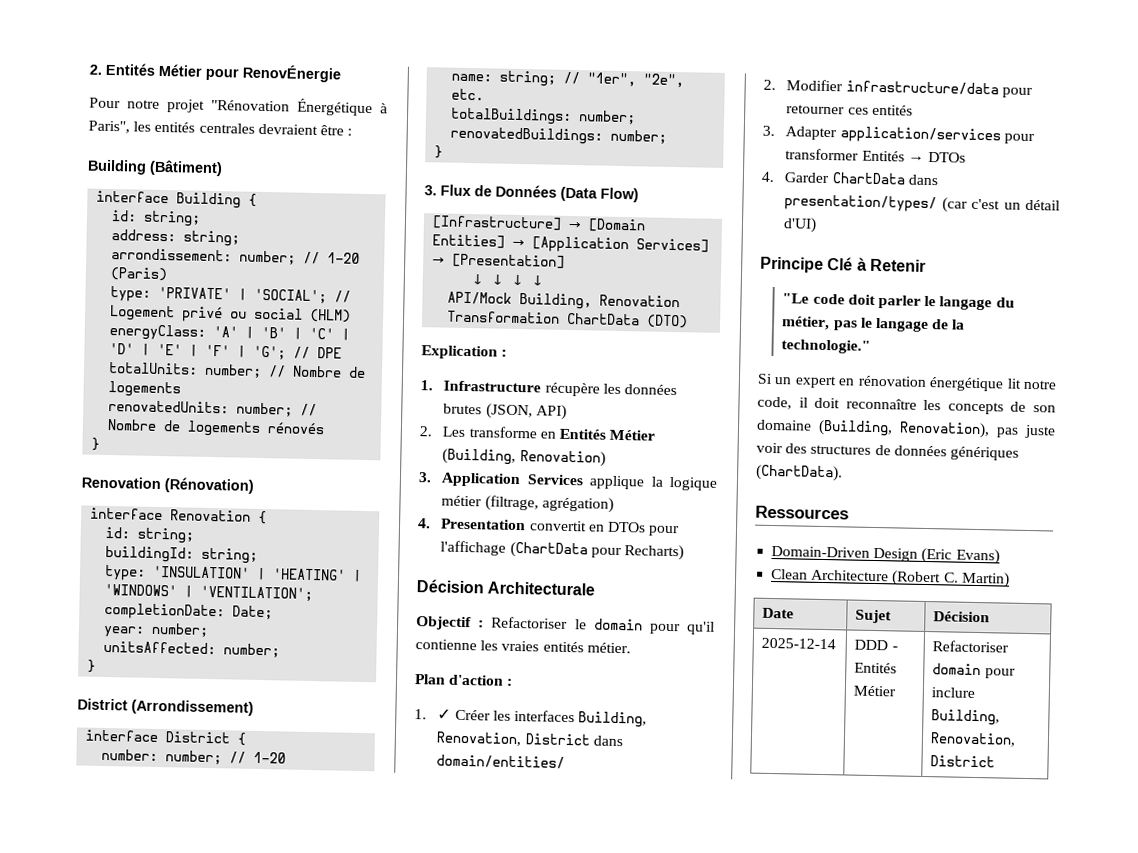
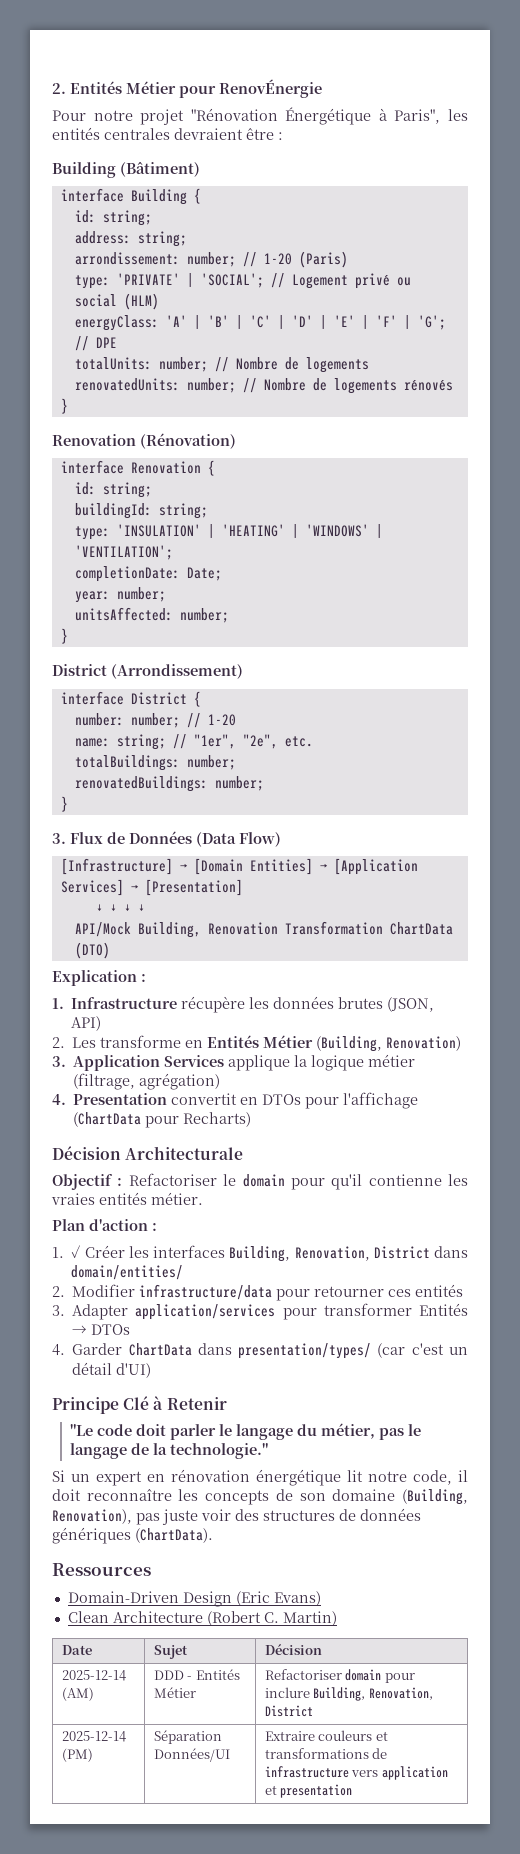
- 2025-12-14 | DDD - Entités Métier | Refactoriser domain pour inclure Building, Renovation, District
+ 2025-12-14 (AM) | DDD - Entités Métier | Refactoriser domain pour inclure Building, Renovation, District
+ 2025-12-14 (PM) | Séparation Données/UI | Extraire couleurs et transformations de infrastructure vers application et presentation

